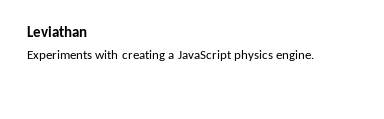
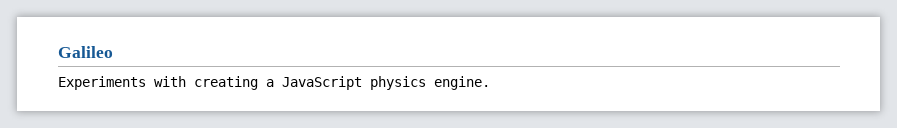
- Leviathan
+ Galileo

